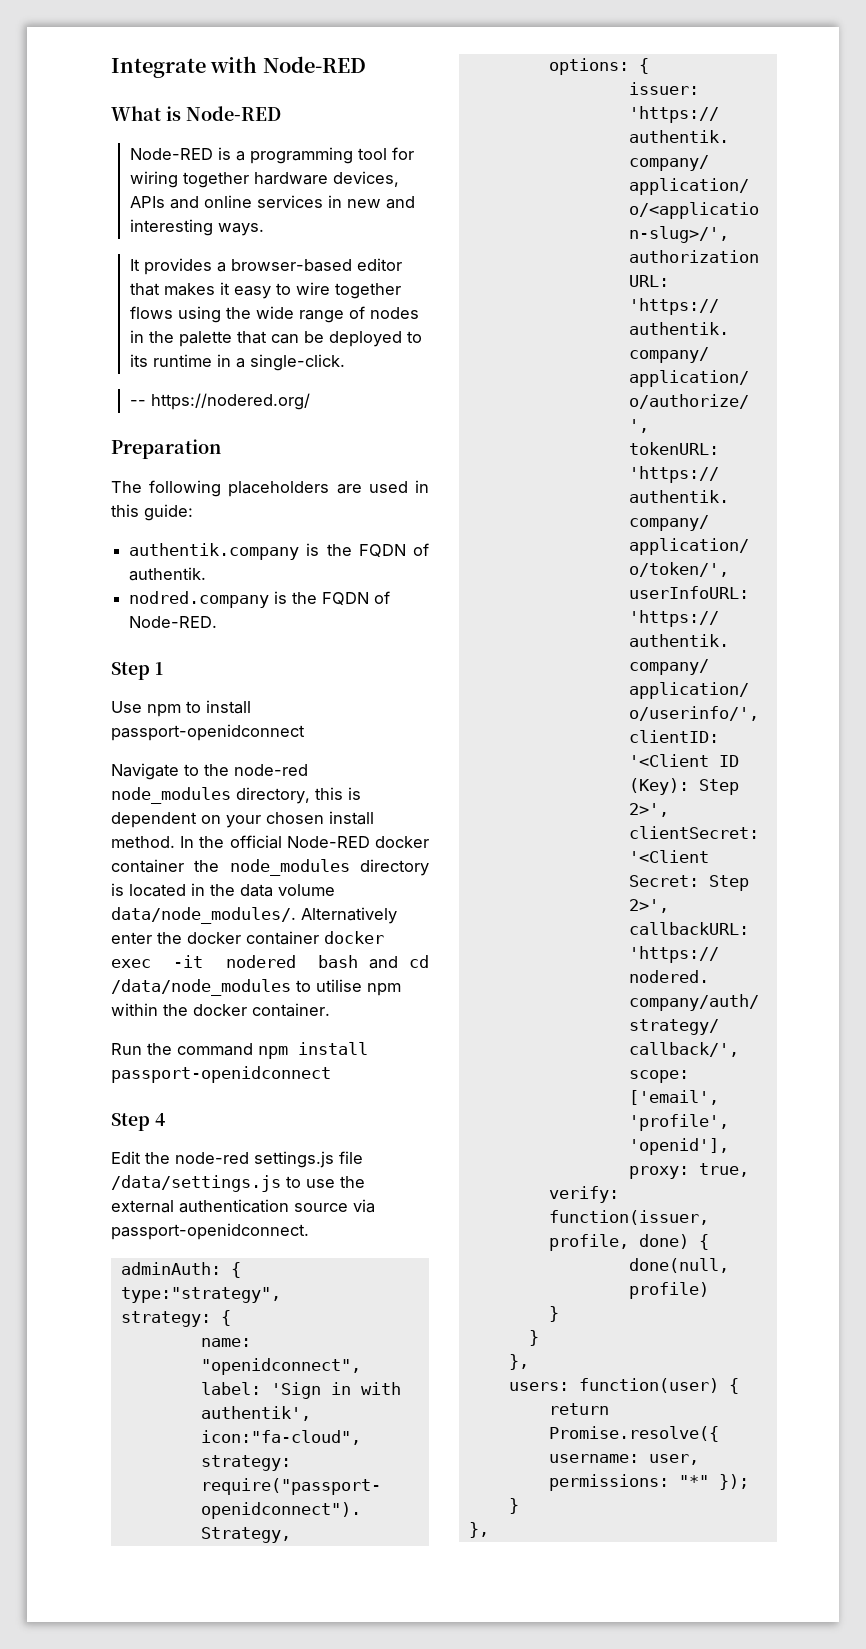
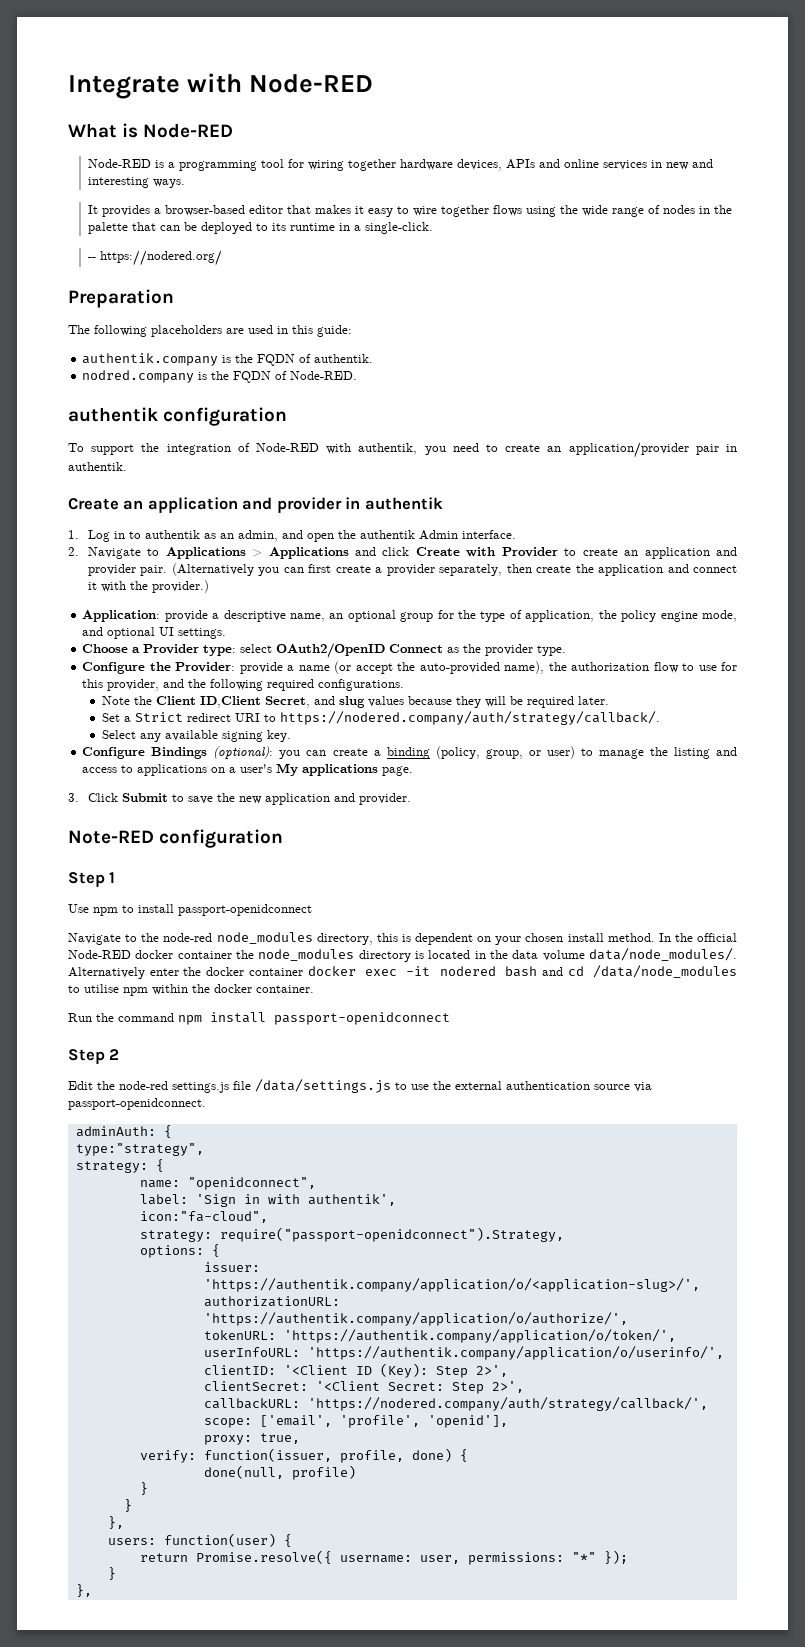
+ authentik configuration
+ To support the integration of Node-RED with authentik, you need to create an application/provider pair in authentik.
+ Create an application and provider in authentik
+ 1. Log in to authentik as an admin, and open the authentik Admin interface.
+ 2. Navigate to Applications > Applications and click Create with Provider to create an application and provider pair. (Alternatively you can first create a provider separately, then create the application and connect it with the provider.)
+ Application: provide a descriptive name, an optional group for the type of application, the policy engine mode, and optional UI settings.
+ Choose a Provider type: select OAuth2/OpenID Connect as the provider type.
+ Configure the Provider: provide a name (or accept the auto-provided name), the authorization flow to use for this provider, and the following required configurations.
+ Note the Client ID,Client Secret, and slug values because they will be required later.
+ Set a Strict redirect URI to https://nodered.company/auth/strategy/callback/.
+ Select any available signing key.
+ Configure Bindings (optional): you can create a binding (policy, group, or user) to manage the listing and access to applications on a user's My applications page.
+ 3. Click Submit to save the new application and provider.
+ Note-RED configuration
- Step 4
+ Step 2

